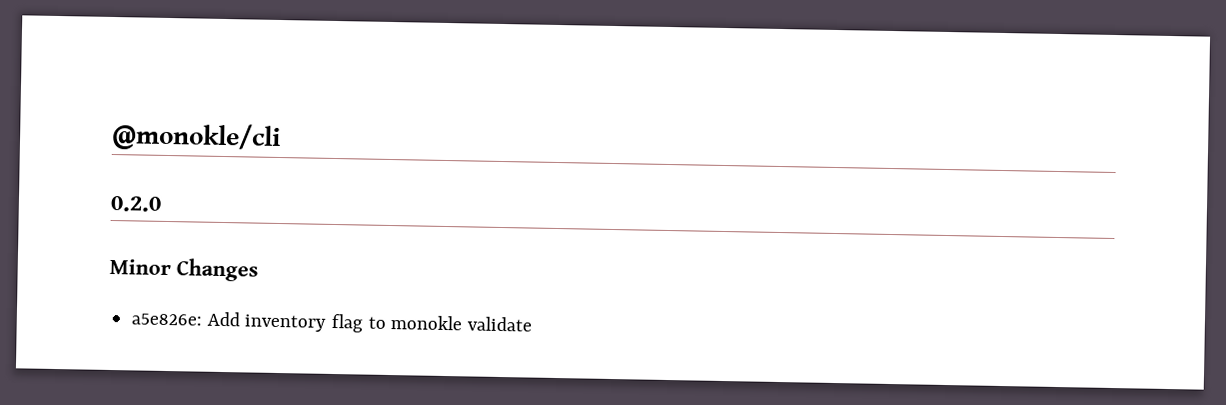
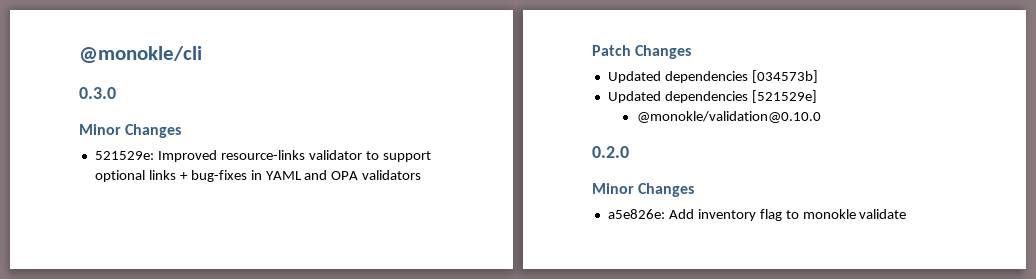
+ 0.3.0
+ Minor Changes
+ 521529e: Improved resource-links validator to support optional links + bug-fixes in YAML and OPA validators
+ Patch Changes
+ Updated dependencies [034573b]
+ Updated dependencies [521529e]
+ @monokle/validation@0.10.0

